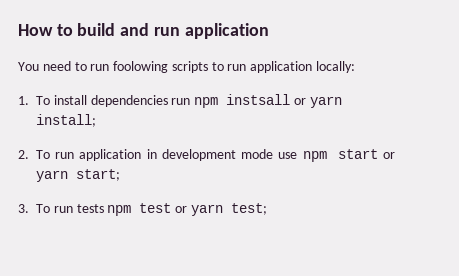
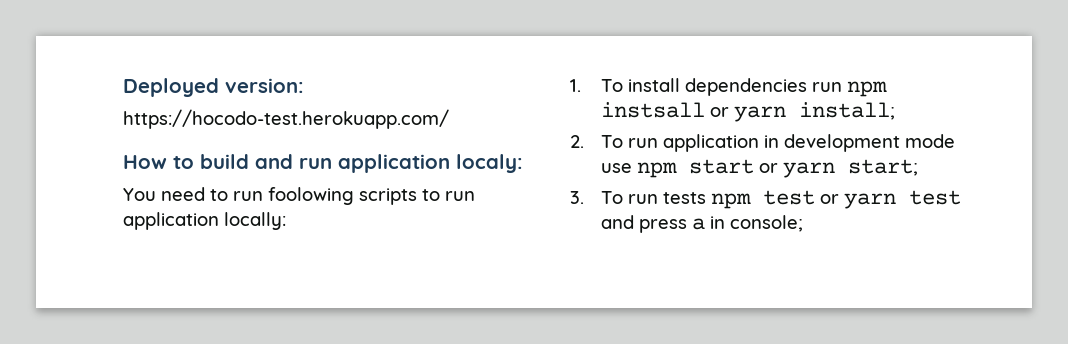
+ Deployed version:
+ https://hocodo-test.herokuapp.com/
- How to build and run application
+ How to build and run application localy:
- 3. To run tests npm test or yarn test;
+ 3. To run tests npm test or yarn test and press a in console;

